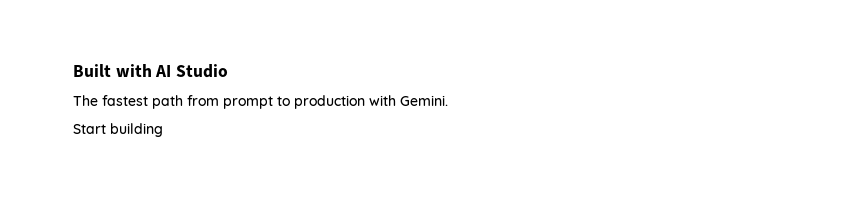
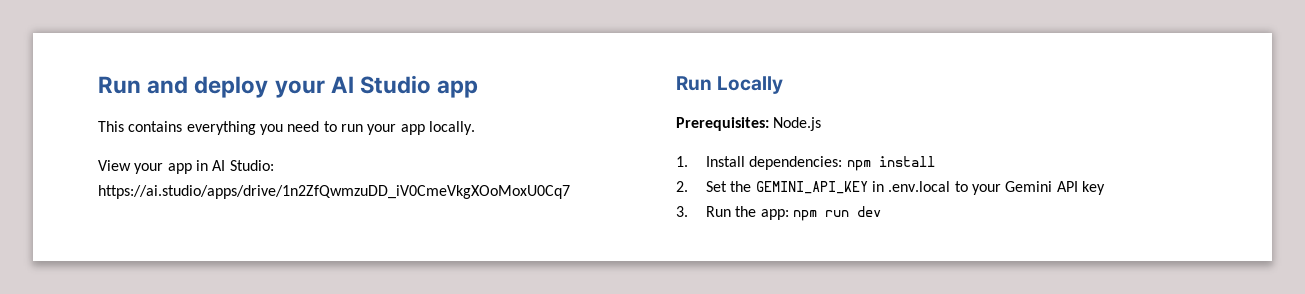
- Built with AI Studio
- The fastest path from prompt to production with Gemini.
- Start building
+ Run and deploy your AI Studio app
+ This contains everything you need to run your app locally.
+ View your app in AI Studio: https://ai.studio/apps/drive/1n2ZfQwmzuDD_iV0CmeVkgXOoMoxU0Cq7
+ Run Locally
+ Prerequisites: Node.js
+ 1. Install dependencies: npm install
+ 2. Set the GEMINI_API_KEY in .env.local to your Gemini API key
+ 3. Run the app: npm run dev

